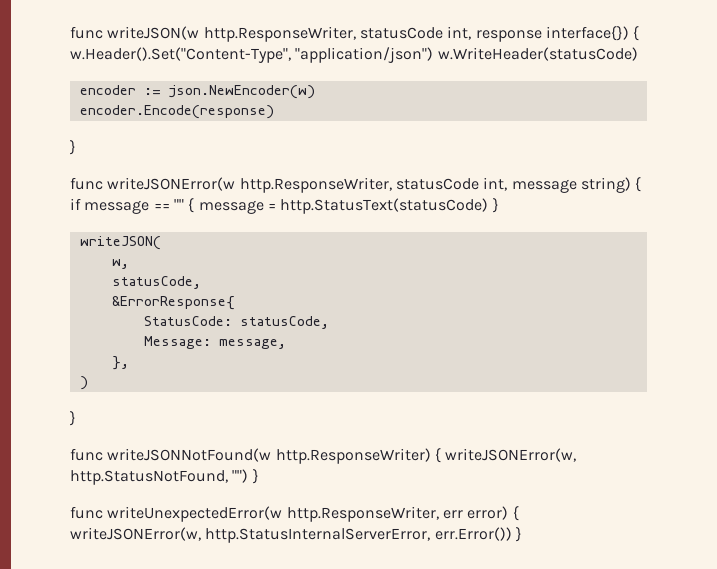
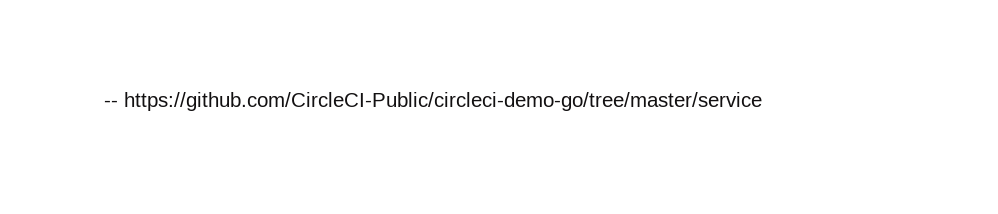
- func writeJSON(w http.ResponseWriter, statusCode int, response interface{}) { w.Header().Set("Content-Type", "application/json") w.WriteHeader(statusCode)
- encoder := json.NewEncoder(w)
- encoder.Encode(response)
- }
- func writeJSONError(w http.ResponseWriter, statusCode int, message string) { if message == "" { message = http.StatusText(statusCode) }
- writeJSON(
- w,
- statusCode,
- &ErrorResponse{
- StatusCode: statusCode,
- Message: message,
- },
- )
- }
- func writeJSONNotFound(w http.ResponseWriter) { writeJSONError(w, http.StatusNotFound, "") }
- func writeUnexpectedError(w http.ResponseWriter, err error) { writeJSONError(w, http.StatusInternalServerError, err.Error()) }
+ -- https://github.com/CircleCI-Public/circleci-demo-go/tree/master/service

